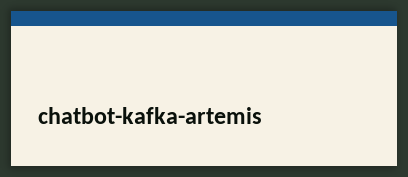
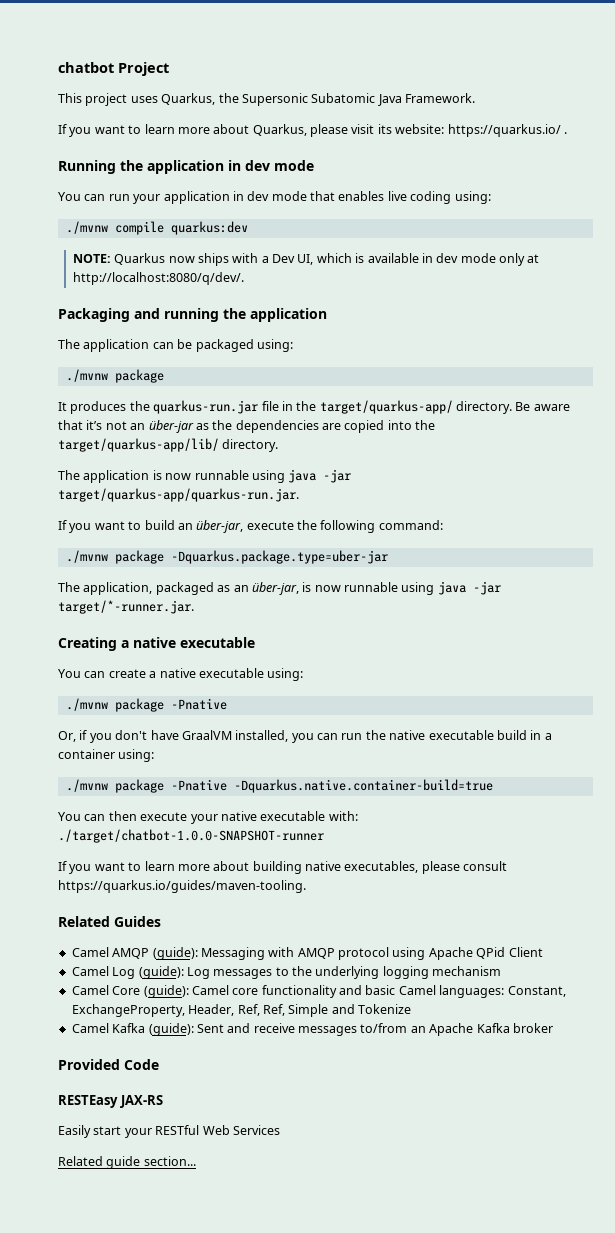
- chatbot-kafka-artemis
+ chatbot Project
+ This project uses Quarkus, the Supersonic Subatomic Java Framework.
+ If you want to learn more about Quarkus, please visit its website: https://quarkus.io/ .
+ Running the application in dev mode
+ You can run your application in dev mode that enables live coding using:
+ ./mvnw compile quarkus:dev
+ NOTE: Quarkus now ships with a Dev UI, which is available in dev mode only at http://localhost:8080/q/dev/.
+ Packaging and running the application
+ The application can be packaged using:
+ ./mvnw package
+ It produces the quarkus-run.jar file in the target/quarkus-app/ directory. Be aware that it’s not an über-jar as the dependencies are copied into the target/quarkus-app/lib/ directory.
+ The application is now runnable using java -jar target/quarkus-app/quarkus-run.jar.
+ If you want to build an über-jar, execute the following command:
+ ./mvnw package -Dquarkus.package.type=uber-jar
+ The application, packaged as an über-jar, is now runnable using java -jar target/*-runner.jar.
+ Creating a native executable
+ You can create a native executable using:
+ ./mvnw package -Pnative
+ Or, if you don't have GraalVM installed, you can run the native executable build in a container using:
+ ./mvnw package -Pnative -Dquarkus.native.container-build=true
+ You can then execute your native executable with: ./target/chatbot-1.0.0-SNAPSHOT-runner
+ If you want to learn more about building native executables, please consult https://quarkus.io/guides/maven-tooling.
+ Related Guides
+ Camel AMQP (guide): Messaging with AMQP protocol using Apache QPid Client
+ Camel Log (guide): Log messages to the underlying logging mechanism
+ Camel Core (guide): Camel core functionality and basic Camel languages: Constant, ExchangeProperty, Header, Ref, Ref, Simple and Tokenize
+ Camel Kafka (guide): Sent and receive messages to/from an Apache Kafka broker
+ Provided Code
+ RESTEasy JAX-RS
+ Easily start your RESTful Web Services
+ Related guide section...

